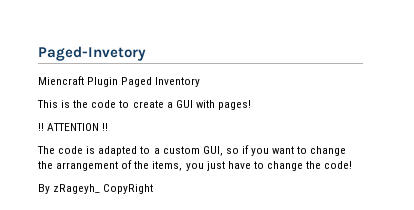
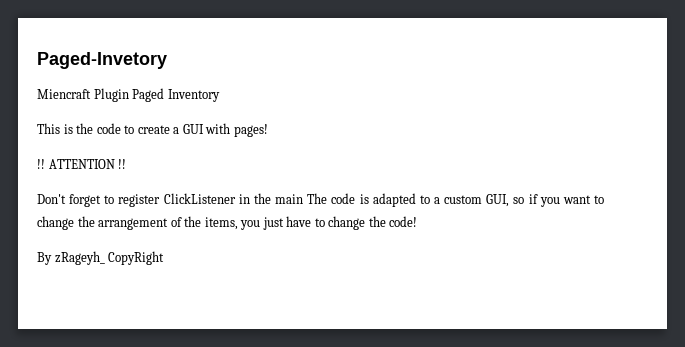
- The code is adapted to a custom GUI, so if you want to change the arrangement of the items, you just have to change the code!
+ Don't forget to register ClickListener in the main The code is adapted to a custom GUI, so if you want to change the arrangement of the items, you just have to change the code!

